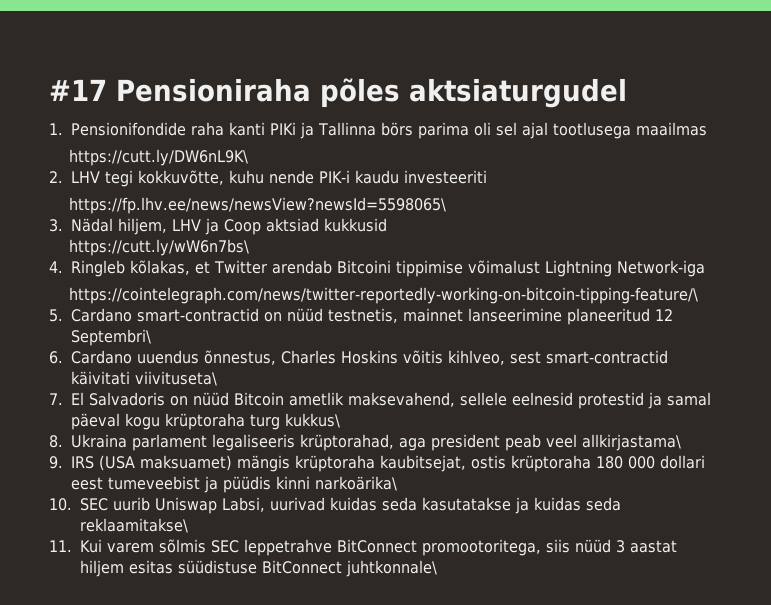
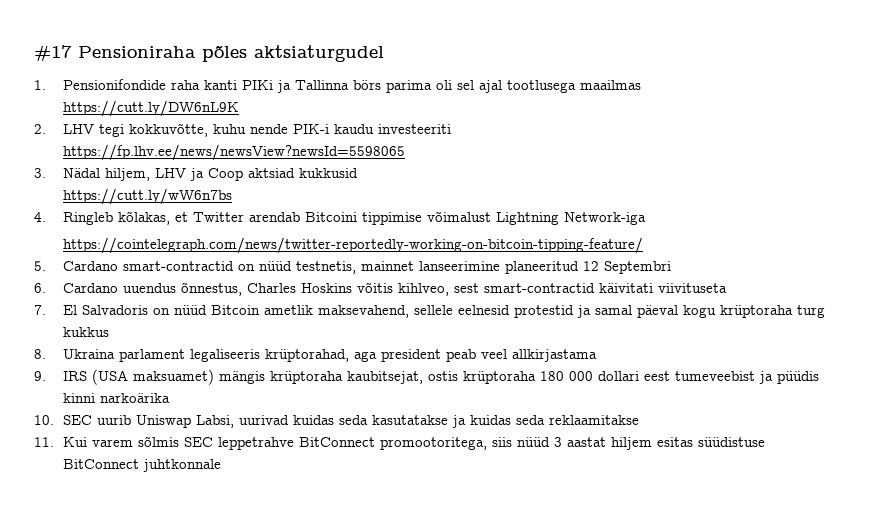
- https://cutt.ly/DW6nL9K\
+ https://cutt.ly/DW6nL9K
- https://fp.lhv.ee/news/newsView?newsId=5598065\
+ https://fp.lhv.ee/news/newsView?newsId=5598065
- https://cutt.ly/wW6n7bs\
+ https://cutt.ly/wW6n7bs
- https://cointelegraph.com/news/twitter-reportedly-working-on-bitcoin-tipping-feature/\
+ https://cointelegraph.com/news/twitter-reportedly-working-on-bitcoin-tipping-feature/
- 5. Cardano smart-contractid on nüüd testnetis, mainnet lanseerimine planeeritud 12 Septembri\
+ 5. Cardano smart-contractid on nüüd testnetis, mainnet lanseerimine planeeritud 12 Septembri
- 6. Cardano uuendus õnnestus, Charles Hoskins võitis kihlveo, sest smart-contractid käivitati viivituseta\
+ 6. Cardano uuendus õnnestus, Charles Hoskins võitis kihlveo, sest smart-contractid käivitati viivituseta
- 7. El Salvadoris on nüüd Bitcoin ametlik maksevahend, sellele eelnesid protestid ja samal päeval kogu krüptoraha turg kukkus\
+ 7. El Salvadoris on nüüd Bitcoin ametlik maksevahend, sellele eelnesid protestid ja samal päeval kogu krüptoraha turg kukkus
- 8. Ukraina parlament legaliseeris krüptorahad, aga president peab veel allkirjastama\
+ 8. Ukraina parlament legaliseeris krüptorahad, aga president peab veel allkirjastama
- 9. IRS (USA maksuamet) mängis krüptoraha kaubitsejat, ostis krüptoraha 180 000 dollari eest tumeveebist ja püüdis kinni narkoärika\
+ 9. IRS (USA maksuamet) mängis krüptoraha kaubitsejat, ostis krüptoraha 180 000 dollari eest tumeveebist ja püüdis kinni narkoärika
- 10. SEC uurib Uniswap Labsi, uurivad kuidas seda kasutatakse ja kuidas seda reklaamitakse\
+ 10. SEC uurib Uniswap Labsi, uurivad kuidas seda kasutatakse ja kuidas seda reklaamitakse
- 11. Kui varem sõlmis SEC leppetrahve BitConnect promootoritega, siis nüüd 3 aastat hiljem esitas süüdistuse BitConnect juhtkonnale\
+ 11. Kui varem sõlmis SEC leppetrahve BitConnect promootoritega, siis nüüd 3 aastat hiljem esitas süüdistuse BitConnect juhtkonnale

